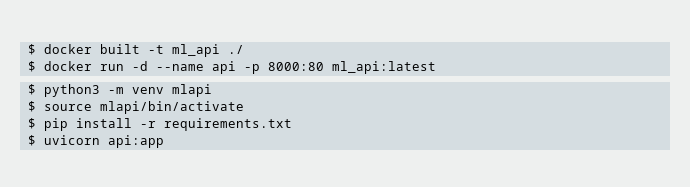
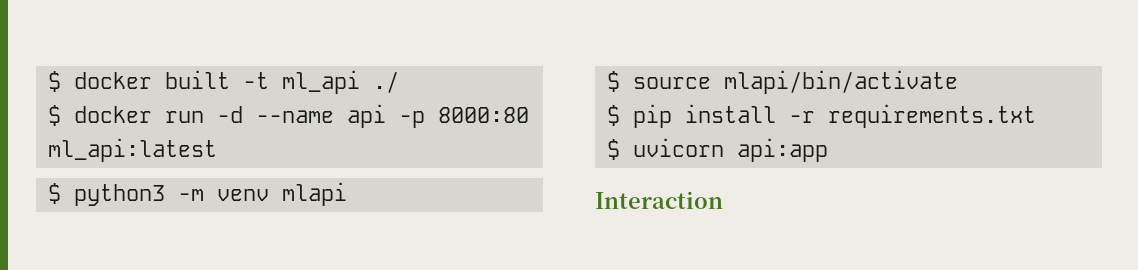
+ Interaction

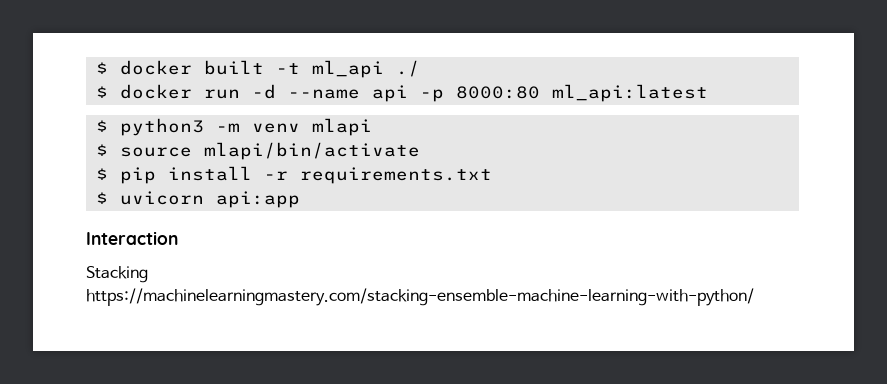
+ Stacking https://machinelearningmastery.com/stacking-ensemble-machine-learning-with-python/

